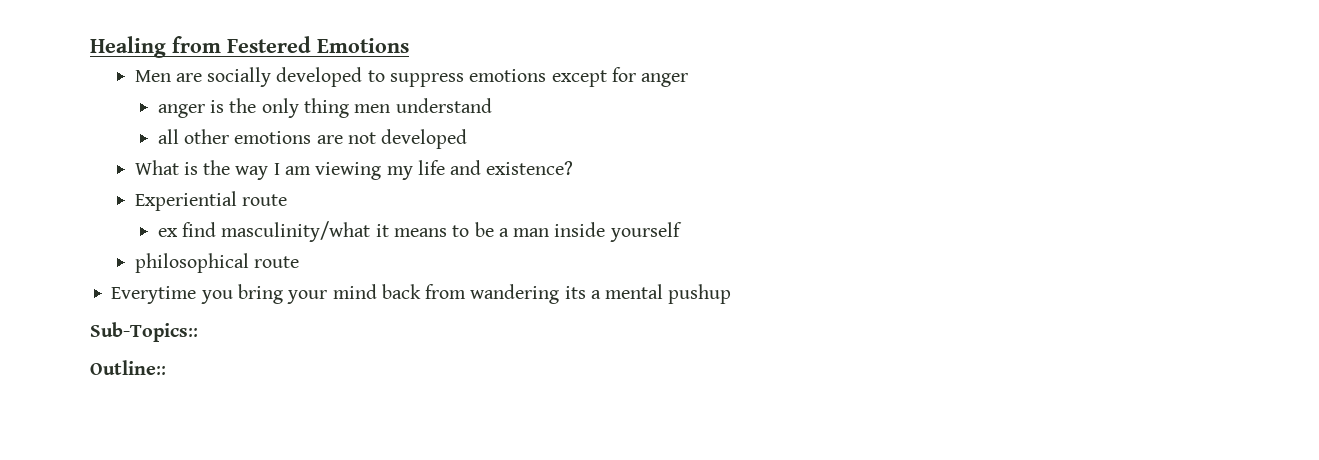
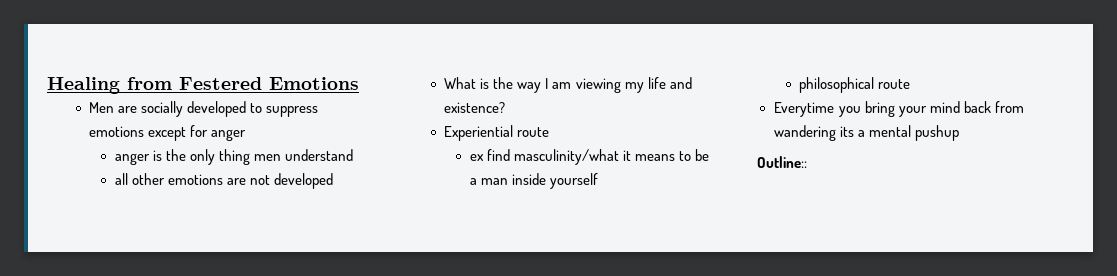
- Sub-Topics::

